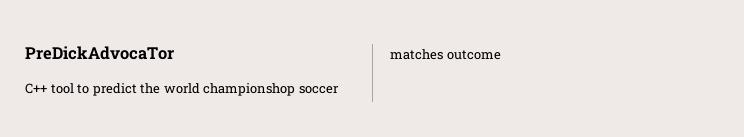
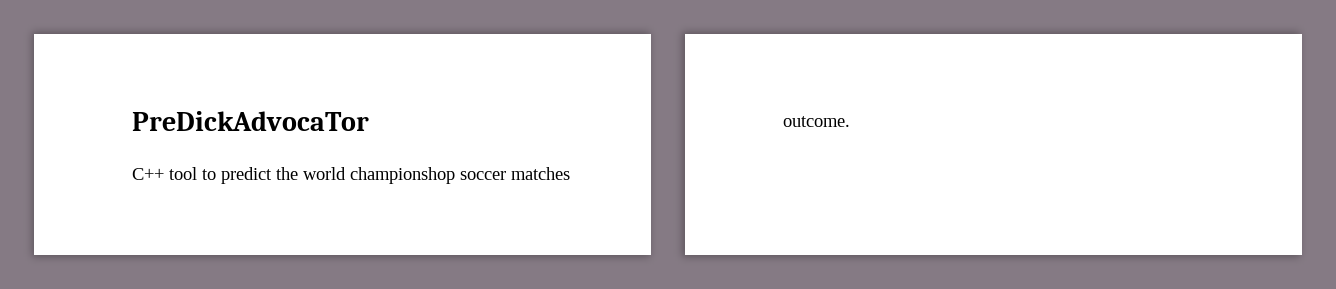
- C++ tool to predict the world championshop soccer matches outcome
+ C++ tool to predict the world championshop soccer matches outcome.

